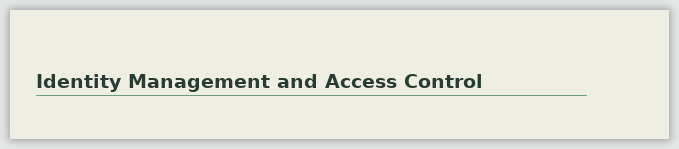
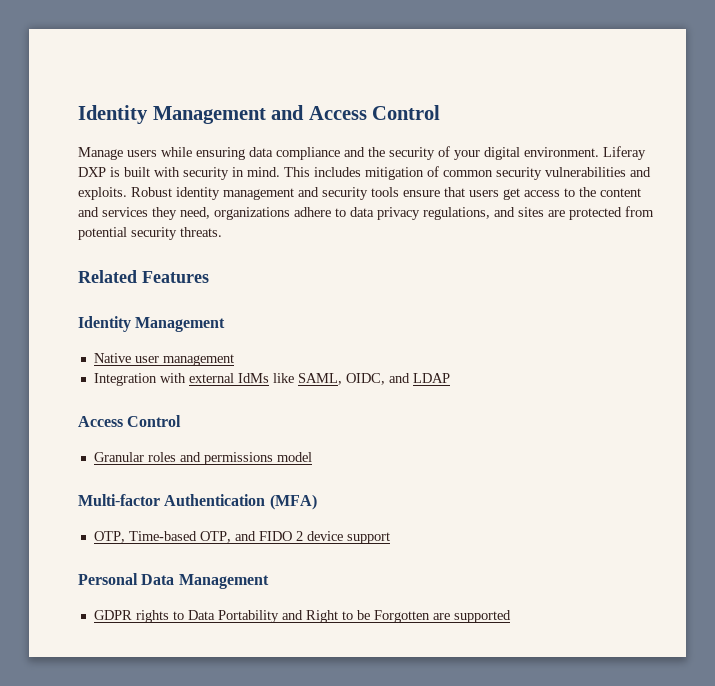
+ Manage users while ensuring data compliance and the security of your digital environment. Liferay DXP is built with security in mind. This includes mitigation of common security vulnerabilities and exploits. Robust identity management and security tools ensure that users get access to the content and services they need, organizations adhere to data privacy regulations, and sites are protected from potential security threats.
+ Related Features
+ Identity Management
+ Native user management
+ Integration with external IdMs like SAML, OIDC, and LDAP
+ Access Control
+ Granular roles and permissions model
+ Multi-factor Authentication (MFA)
+ OTP, Time-based OTP, and FIDO 2 device support
+ Personal Data Management
+ GDPR rights to Data Portability and Right to be Forgotten are supported

